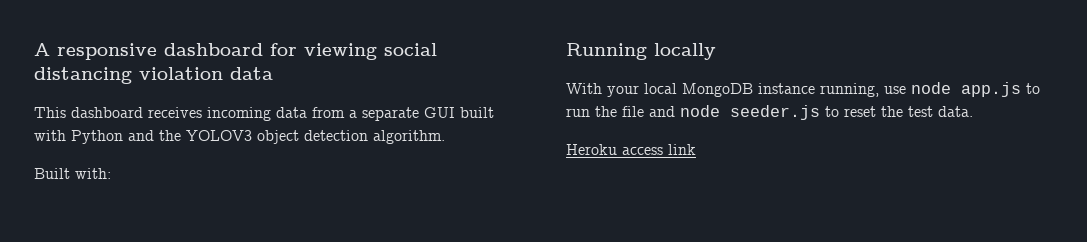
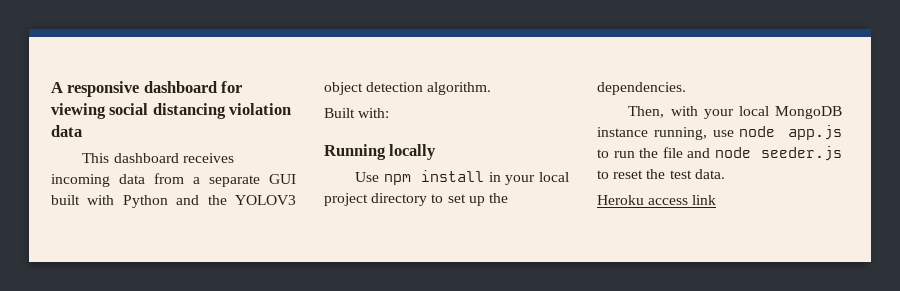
- With your local MongoDB instance running, use node app.js to run the file and node seeder.js to reset the test data.
+ Use npm install in your local project directory to set up the dependencies.
+ Then, with your local MongoDB instance running, use node app.js to run the file and node seeder.js to reset the test data.

